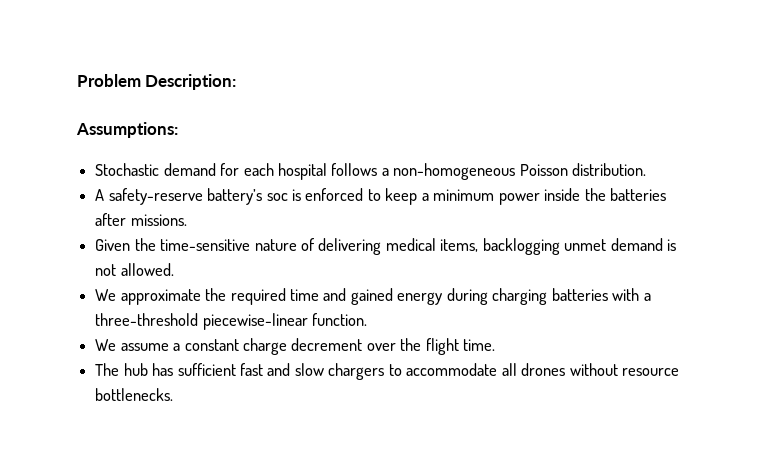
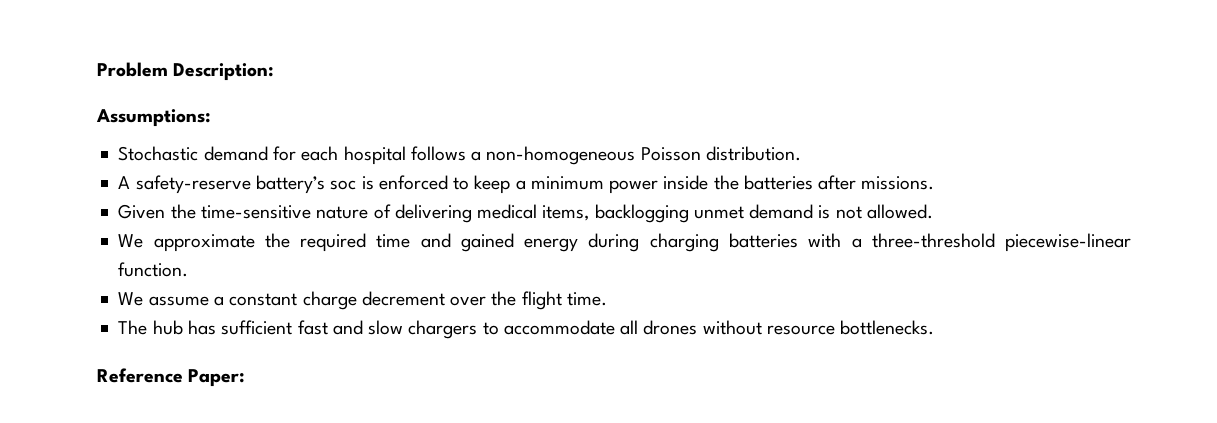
+ Reference Paper:

